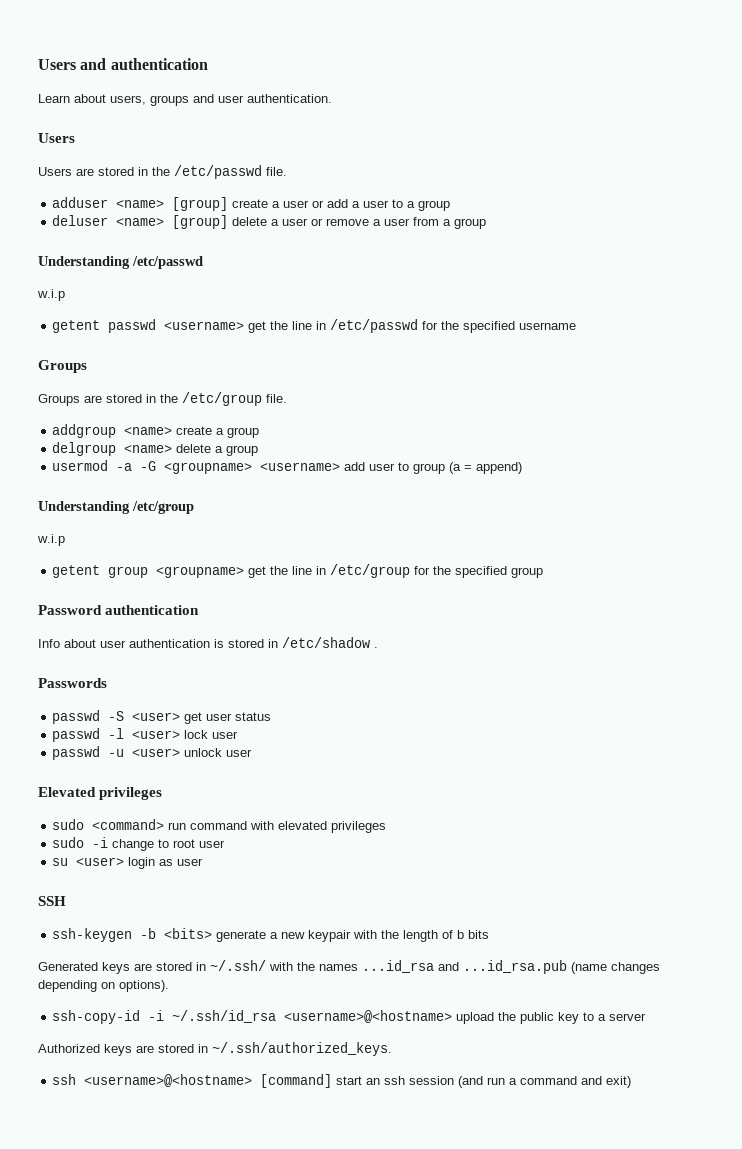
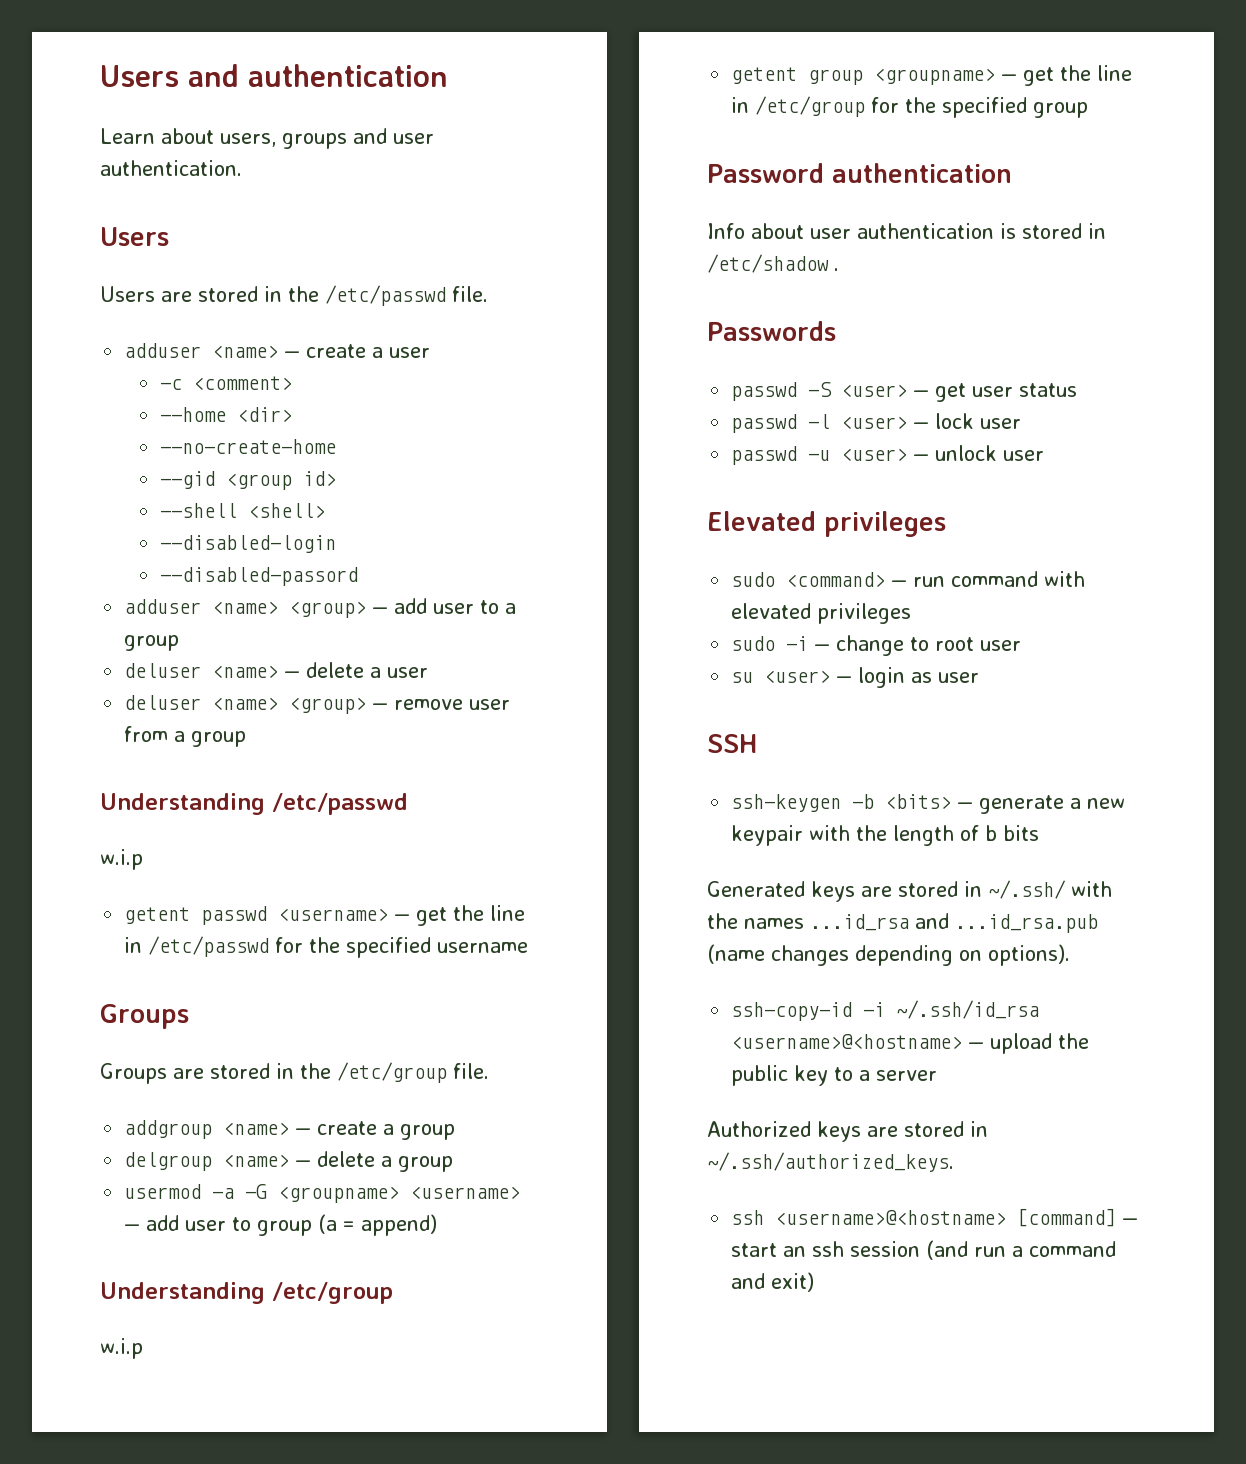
- adduser <name> [group] create a user or add a user to a group
+ adduser <name> — create a user
+ -c <comment>
+ --home <dir>
+ --no-create-home
+ --gid <group id>
+ --shell <shell>
+ --disabled-login
+ --disabled-passord
+ adduser <name> <group> — add user to a group
- deluser <name> [group] delete a user or remove a user from a group
+ deluser <name> — delete a user
+ deluser <name> <group> — remove user from a group
- getent passwd <username> get the line in /etc/passwd for the specified username
+ getent passwd <username> — get the line in /etc/passwd for the specified username
- addgroup <name> create a group
+ addgroup <name> — create a group
- delgroup <name> delete a group
+ delgroup <name> — delete a group
- usermod -a -G <groupname> <username> add user to group (a = append)
+ usermod -a -G <groupname> <username> — add user to group (a = append)
- getent group <groupname> get the line in /etc/group for the specified group
+ getent group <groupname> — get the line in /etc/group for the specified group
- passwd -S <user> get user status
+ passwd -S <user> — get user status
- passwd -l <user> lock user
+ passwd -l <user> — lock user
- passwd -u <user> unlock user
+ passwd -u <user> — unlock user
- sudo <command> run command with elevated privileges
+ sudo <command> — run command with elevated privileges
- sudo -i change to root user
+ sudo -i — change to root user
- su <user> login as user
+ su <user> — login as user
- ssh-keygen -b <bits> generate a new keypair with the length of b bits
+ ssh-keygen -b <bits> — generate a new keypair with the length of b bits
- ssh-copy-id -i ~/.ssh/id_rsa <username>@<hostname> upload the public key to a server
+ ssh-copy-id -i ~/.ssh/id_rsa <username>@<hostname> — upload the public key to a server
- ssh <username>@<hostname> [command] start an ssh session (and run a command and exit)
+ ssh <username>@<hostname> [command] — start an ssh session (and run a command and exit)

